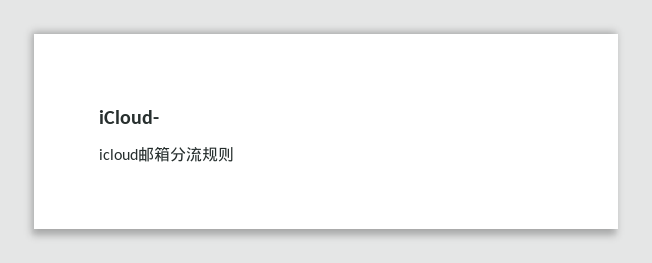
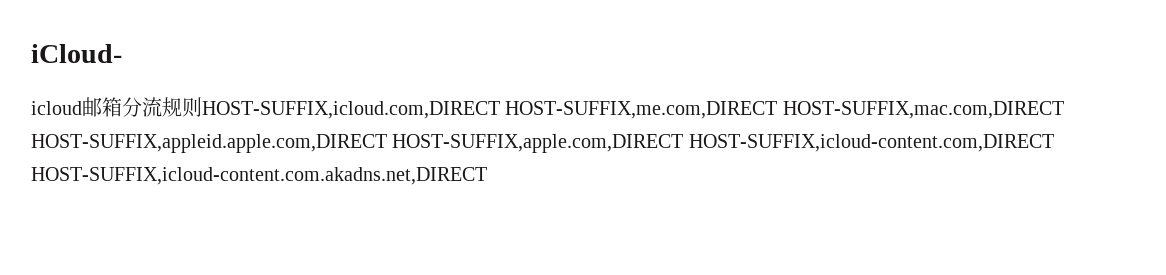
- icloud邮箱分流规则
+ icloud邮箱分流规则HOST-SUFFIX,icloud.com,DIRECT HOST-SUFFIX,me.com,DIRECT HOST-SUFFIX,mac.com,DIRECT HOST-SUFFIX,appleid.apple.com,DIRECT HOST-SUFFIX,apple.com,DIRECT HOST-SUFFIX,icloud-content.com,DIRECT HOST-SUFFIX,icloud-content.com.akadns.net,DIRECT

